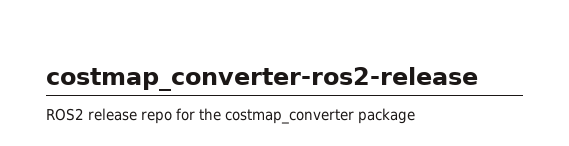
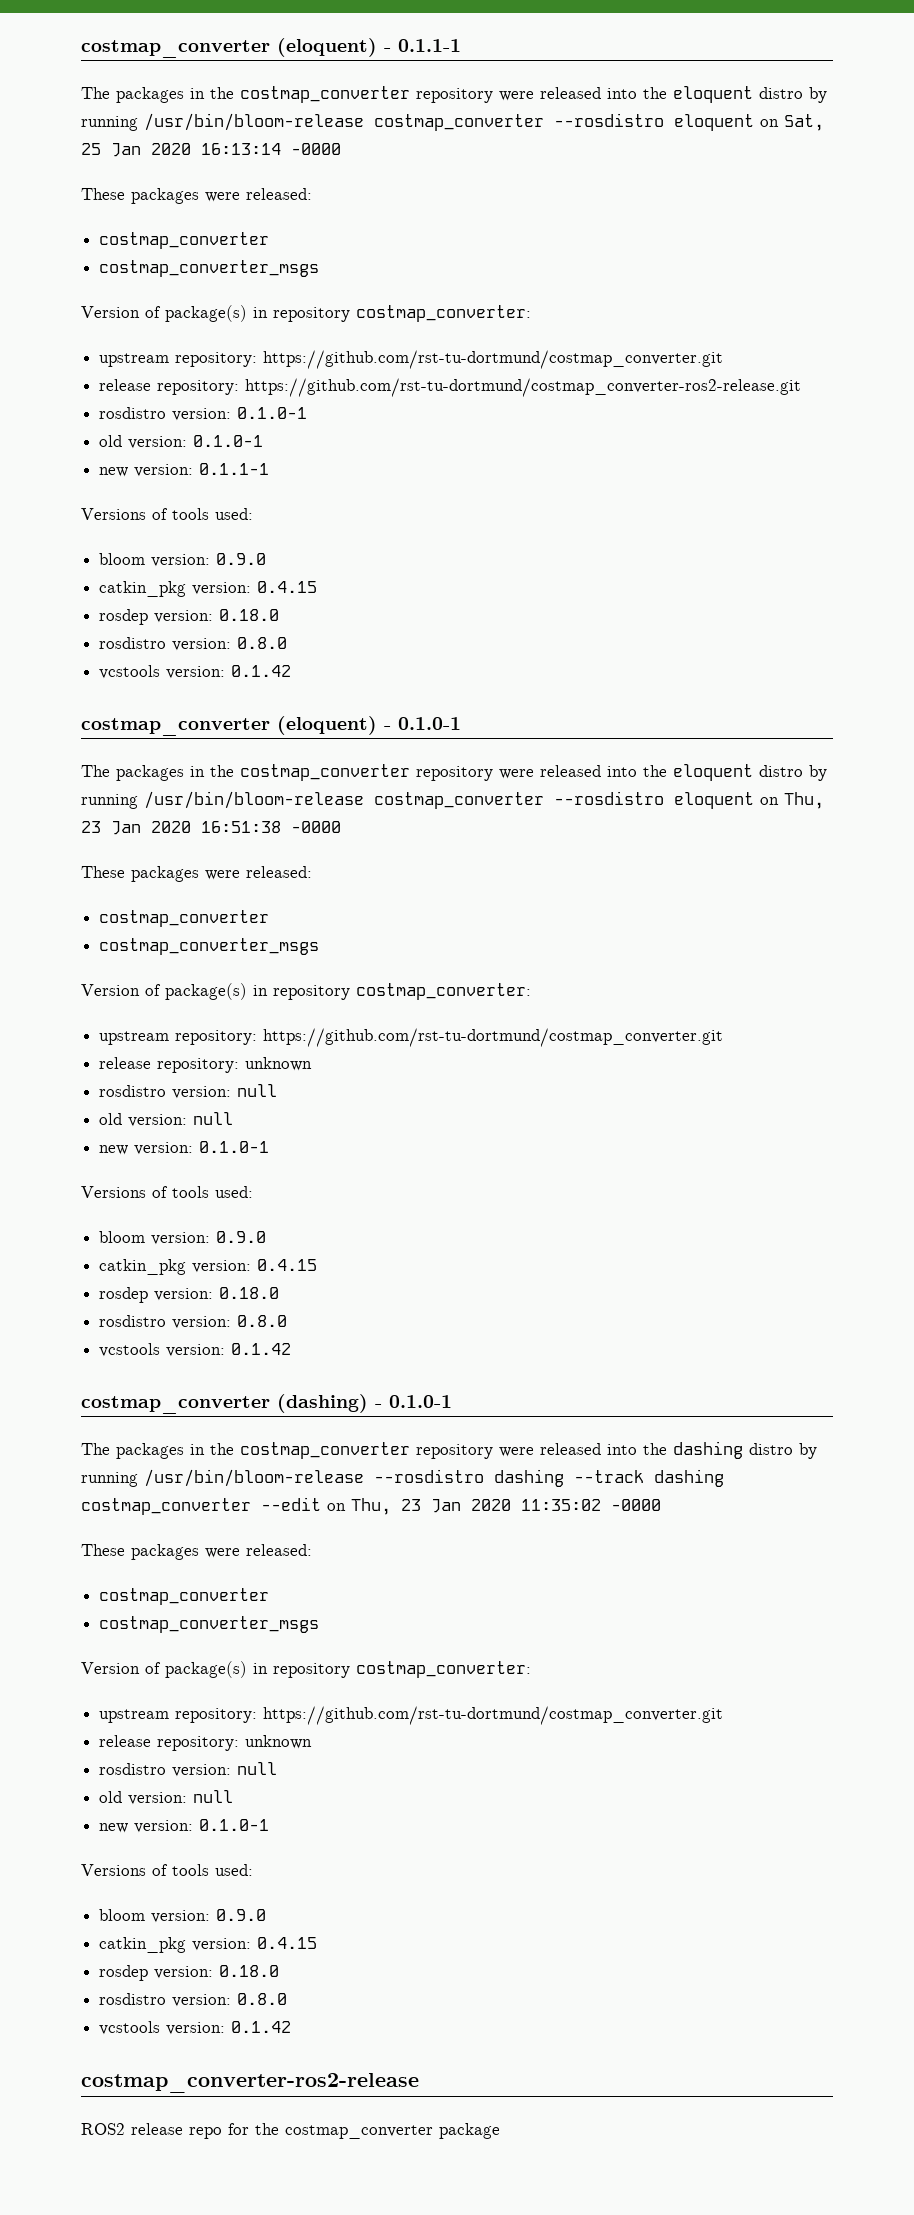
+ costmap_converter (eloquent) - 0.1.1-1
+ The packages in the costmap_converter repository were released into the eloquent distro by running /usr/bin/bloom-release costmap_converter --rosdistro eloquent on Sat, 25 Jan 2020 16:13:14 -0000
+ These packages were released:
+ costmap_converter
+ costmap_converter_msgs
+ Version of package(s) in repository costmap_converter:
+ upstream repository: https://github.com/rst-tu-dortmund/costmap_converter.git
+ release repository: https://github.com/rst-tu-dortmund/costmap_converter-ros2-release.git
+ rosdistro version: 0.1.0-1
+ old version: 0.1.0-1
+ new version: 0.1.1-1
+ Versions of tools used:
+ bloom version: 0.9.0
+ catkin_pkg version: 0.4.15
+ rosdep version: 0.18.0
+ rosdistro version: 0.8.0
+ vcstools version: 0.1.42
+ costmap_converter (eloquent) - 0.1.0-1
+ The packages in the costmap_converter repository were released into the eloquent distro by running /usr/bin/bloom-release costmap_converter --rosdistro eloquent on Thu, 23 Jan 2020 16:51:38 -0000
+ These packages were released:
+ costmap_converter
+ costmap_converter_msgs
+ Version of package(s) in repository costmap_converter:
+ upstream repository: https://github.com/rst-tu-dortmund/costmap_converter.git
+ release repository: unknown
+ rosdistro version: null
+ old version: null
+ new version: 0.1.0-1
+ Versions of tools used:
+ bloom version: 0.9.0
+ catkin_pkg version: 0.4.15
+ rosdep version: 0.18.0
+ rosdistro version: 0.8.0
+ vcstools version: 0.1.42
+ costmap_converter (dashing) - 0.1.0-1
+ The packages in the costmap_converter repository were released into the dashing distro by running /usr/bin/bloom-release --rosdistro dashing --track dashing costmap_converter --edit on Thu, 23 Jan 2020 11:35:02 -0000
+ These packages were released:
+ costmap_converter
+ costmap_converter_msgs
+ Version of package(s) in repository costmap_converter:
+ upstream repository: https://github.com/rst-tu-dortmund/costmap_converter.git
+ release repository: unknown
+ rosdistro version: null
+ old version: null
+ new version: 0.1.0-1
+ Versions of tools used:
+ bloom version: 0.9.0
+ catkin_pkg version: 0.4.15
+ rosdep version: 0.18.0
+ rosdistro version: 0.8.0
+ vcstools version: 0.1.42

